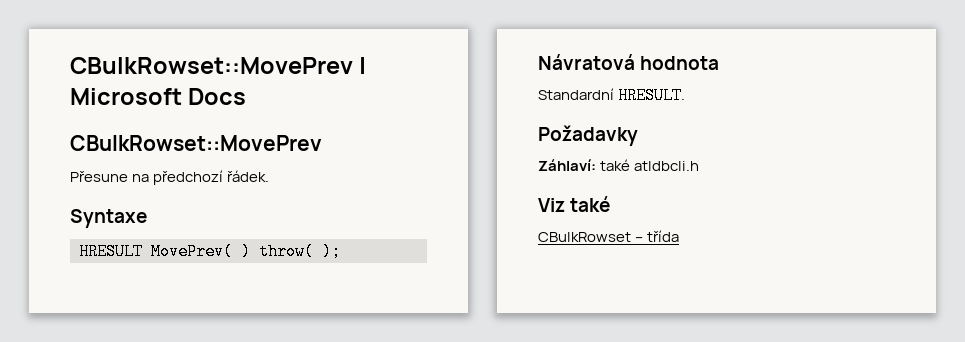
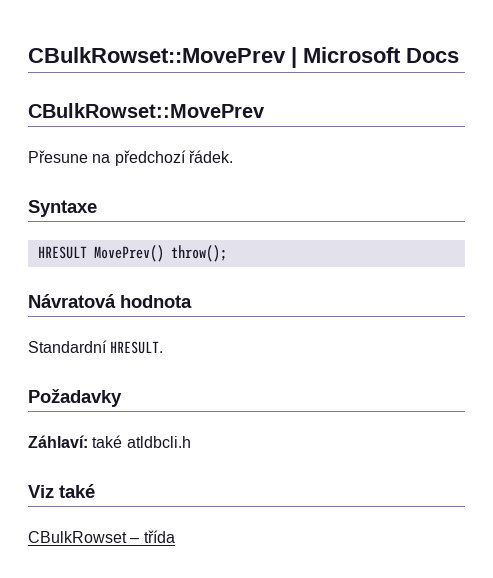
- HRESULT MovePrev( ) throw( );
+ HRESULT MovePrev() throw();

